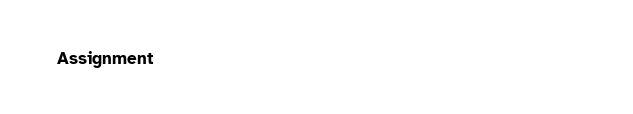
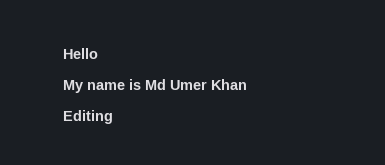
- Assignment
+ Hello
+ My name is Md Umer Khan
+ Editing

